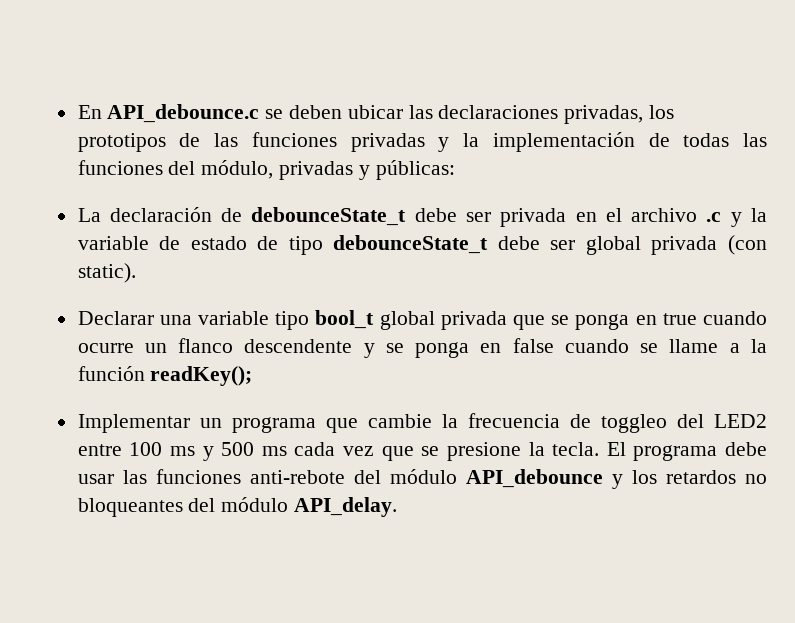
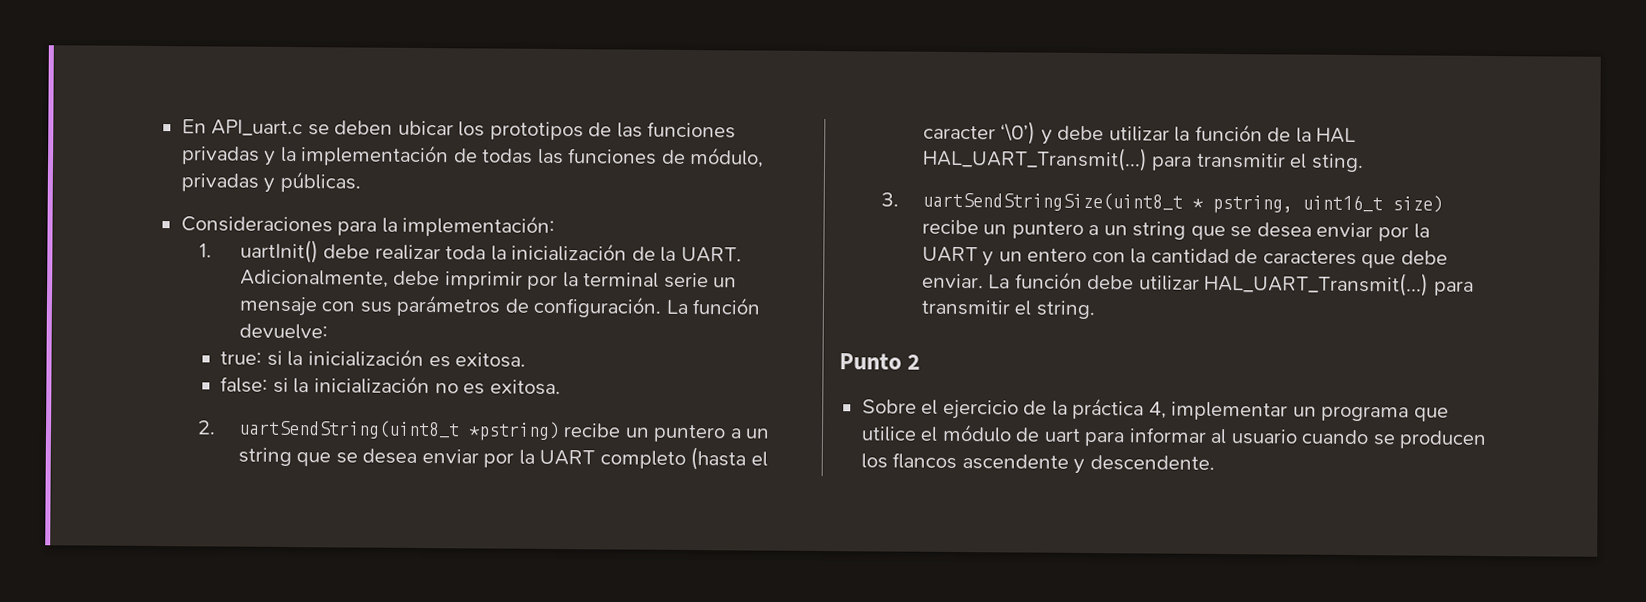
- En API_debounce.c se deben ubicar las declaraciones privadas, los prototipos de las funciones privadas y la implementación de todas las funciones del módulo, privadas y públicas:
- La declaración de debounceState_t debe ser privada en el archivo .c y la variable de estado de tipo debounceState_t debe ser global privada (con static).
- Declarar una variable tipo bool_t global privada que se ponga en true cuando ocurre un flanco descendente y se ponga en false cuando se llame a la función readKey();
- Implementar un programa que cambie la frecuencia de toggleo del LED2 entre 100 ms y 500 ms cada vez que se presione la tecla. El programa debe usar las funciones anti-rebote del módulo API_debounce y los retardos no bloqueantes del módulo API_delay.
+ En API_uart.c se deben ubicar los prototipos de las funciones privadas y la implementación de todas las funciones de módulo, privadas y públicas.
+ Consideraciones para la implementación:
+ 1. uartInit() debe realizar toda la inicialización de la UART. Adicionalmente, debe imprimir por la terminal serie un mensaje con sus parámetros de configuración. La función devuelve:
+ true: si la inicialización es exitosa.
+ false: si la inicialización no es exitosa.
+ 2. uartSendString(uint8_t *pstring) recibe un puntero a un string que se desea enviar por la UART completo (hasta el caracter ‘\0’) y debe utilizar la función de la HAL HAL_UART_Transmit(...) para transmitir el sting.
+ 3. uartSendStringSize(uint8_t * pstring, uint16_t size) recibe un puntero a un string que se desea enviar por la UART y un entero con la cantidad de caracteres que debe enviar. La función debe utilizar HAL_UART_Transmit(...) para transmitir el string.
+ Punto 2
+ Sobre el ejercicio de la práctica 4, implementar un programa que utilice el módulo de uart para informar al usuario cuando se producen los flancos ascendente y descendente.

